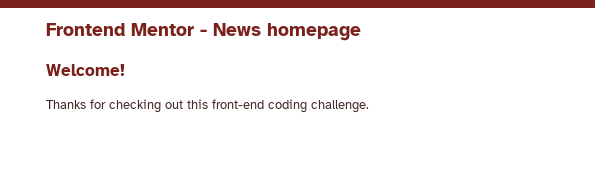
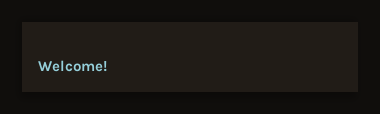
- Frontend Mentor - News homepage
  Welcome!
- Thanks for checking out this front-end coding challenge.

